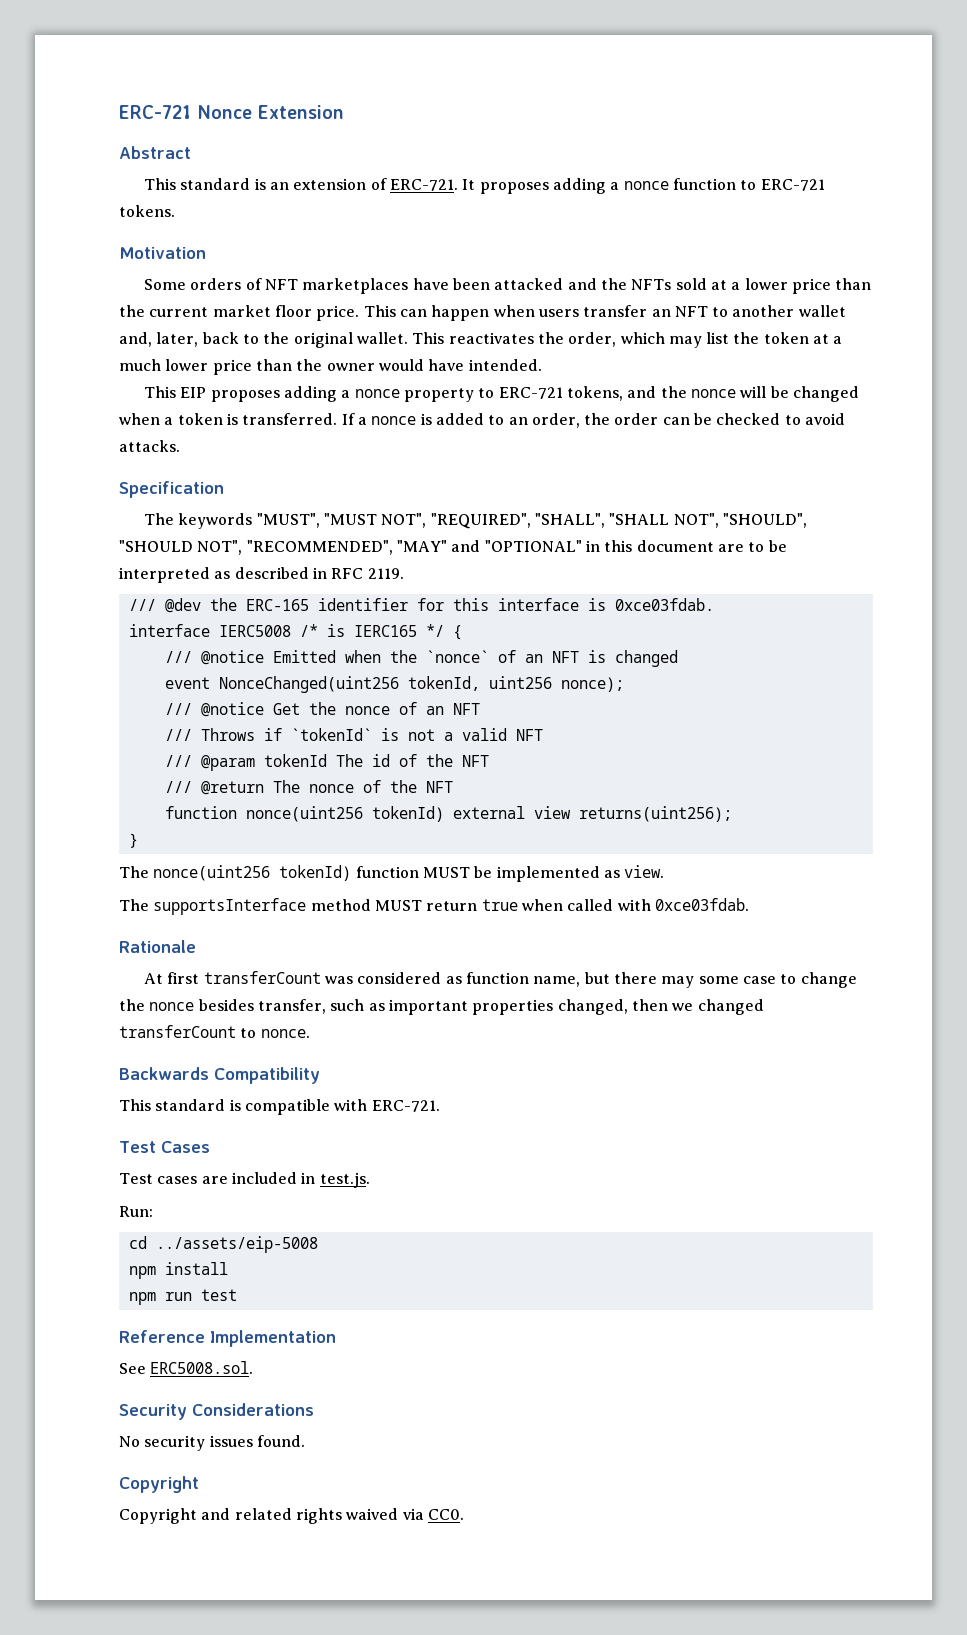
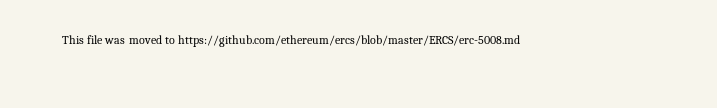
- ERC-721 Nonce Extension
- Abstract
- This standard is an extension of ERC-721. It proposes adding a nonce function to ERC-721 tokens.
- Motivation
- Some orders of NFT marketplaces have been attacked and the NFTs sold at a lower price than the current market floor price. This can happen when users transfer an NFT to another wallet and, later, back to the original wallet. This reactivates the order, which may list the token at a much lower price than the owner would have intended.
- This EIP proposes adding a nonce property to ERC-721 tokens, and the nonce will be changed when a token is transferred. If a nonce is added to an order, the order can be checked to avoid attacks.
- Specification
- The keywords "MUST", "MUST NOT", "REQUIRED", "SHALL", "SHALL NOT", "SHOULD", "SHOULD NOT", "RECOMMENDED", "MAY" and "OPTIONAL" in this document are to be interpreted as described in RFC 2119.
- /// @dev the ERC-165 identifier for this interface is 0xce03fdab.
- interface IERC5008 /* is IERC165 */ {
- /// @notice Emitted when the `nonce` of an NFT is changed
- event NonceChanged(uint256 tokenId, uint256 nonce);
- /// @notice Get the nonce of an NFT
- /// Throws if `tokenId` is not a valid NFT
- /// @param tokenId The id of the NFT
- /// @return The nonce of the NFT
- function nonce(uint256 tokenId) external view returns(uint256);
- }
- The nonce(uint256 tokenId) function MUST be implemented as view.
- The supportsInterface method MUST return true when called with 0xce03fdab.
- Rationale
- At first transferCount was considered as function name, but there may some case to change the nonce besides transfer, such as important properties changed, then we changed transferCount to nonce.
- Backwards Compatibility
- This standard is compatible with ERC-721.
- Test Cases
- Test cases are included in test.js.
- Run:
- cd ../assets/eip-5008
- npm install
- npm run test
- Reference Implementation
- See ERC5008.sol.
- Security Considerations
- No security issues found.
- Copyright
- Copyright and related rights waived via CC0.
+ This file was moved to https://github.com/ethereum/ercs/blob/master/ERCS/erc-5008.md

